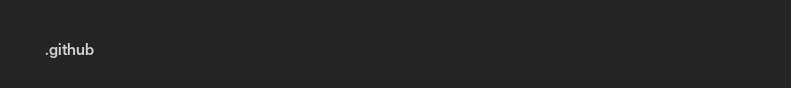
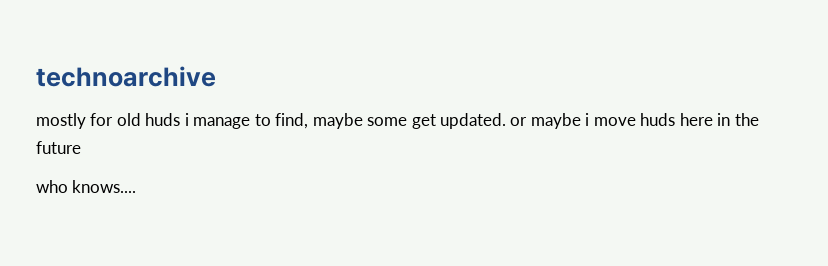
- .github
+ technoarchive
+ mostly for old huds i manage to find, maybe some get updated. or maybe i move huds here in the future
+ who knows....

